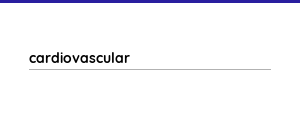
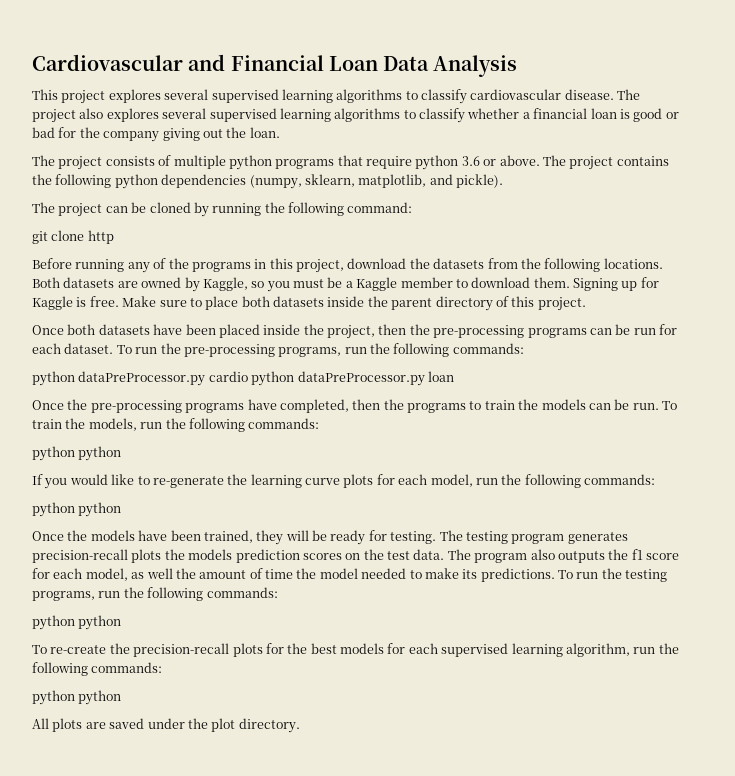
- cardiovascular
+ Cardiovascular and Financial Loan Data Analysis
+ This project explores several supervised learning algorithms to classify cardiovascular disease. The project also explores several supervised learning algorithms to classify whether a financial loan is good or bad for the company giving out the loan.
+ The project consists of multiple python programs that require python 3.6 or above. The project contains the following python dependencies (numpy, sklearn, matplotlib, and pickle).
+ The project can be cloned by running the following command:
+ git clone http
+ Before running any of the programs in this project, download the datasets from the following locations. Both datasets are owned by Kaggle, so you must be a Kaggle member to download them. Signing up for Kaggle is free. Make sure to place both datasets inside the parent directory of this project.
+ Once both datasets have been placed inside the project, then the pre-processing programs can be run for each dataset. To run the pre-processing programs, run the following commands:
+ python dataPreProcessor.py cardio python dataPreProcessor.py loan
+ Once the pre-processing programs have completed, then the programs to train the models can be run. To train the models, run the following commands:
+ python python
+ If you would like to re-generate the learning curve plots for each model, run the following commands:
+ python python
+ Once the models have been trained, they will be ready for testing. The testing program generates precision-recall plots the models prediction scores on the test data. The program also outputs the f1 score for each model, as well the amount of time the model needed to make its predictions. To run the testing programs, run the following commands:
+ python python
+ To re-create the precision-recall plots for the best models for each supervised learning algorithm, run the following commands:
+ python python
+ All plots are saved under the plot directory.

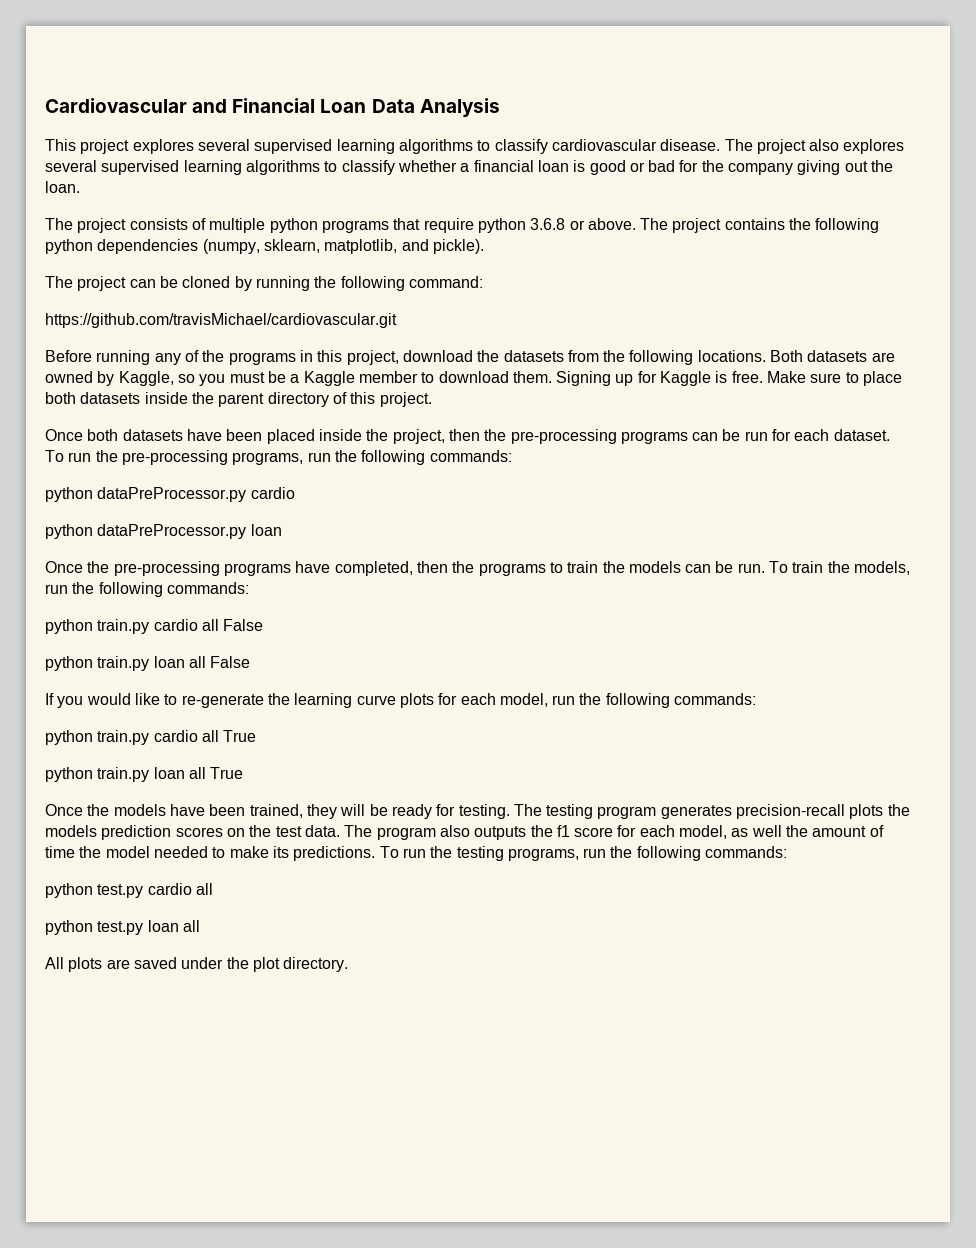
- The project consists of multiple python programs that require python 3.6 or above.
+ The project consists of multiple python programs that require python 3.6.8 or above.
- git clone http
+ https://github.com/travisMichael/cardiovascular.git
- python dataPreProcessor.py cardio python dataPreProcessor.py loan
+ python dataPreProcessor.py cardio
+ python dataPreProcessor.py loan
  To train the models, run the following commands:
- python python
+ python train.py cardio all False
+ python train.py loan all False
  If you would like to re-generate the learning curve plots for each model, run the following commands:
- python python
+ python train.py cardio all True
+ python train.py loan all True
  To run the testing programs, run the following commands:
- python python
- To re-create the precision-recall plots for the best models for each supervised learning algorithm, run the following commands:
- python python
+ python test.py cardio all
+ python test.py loan all

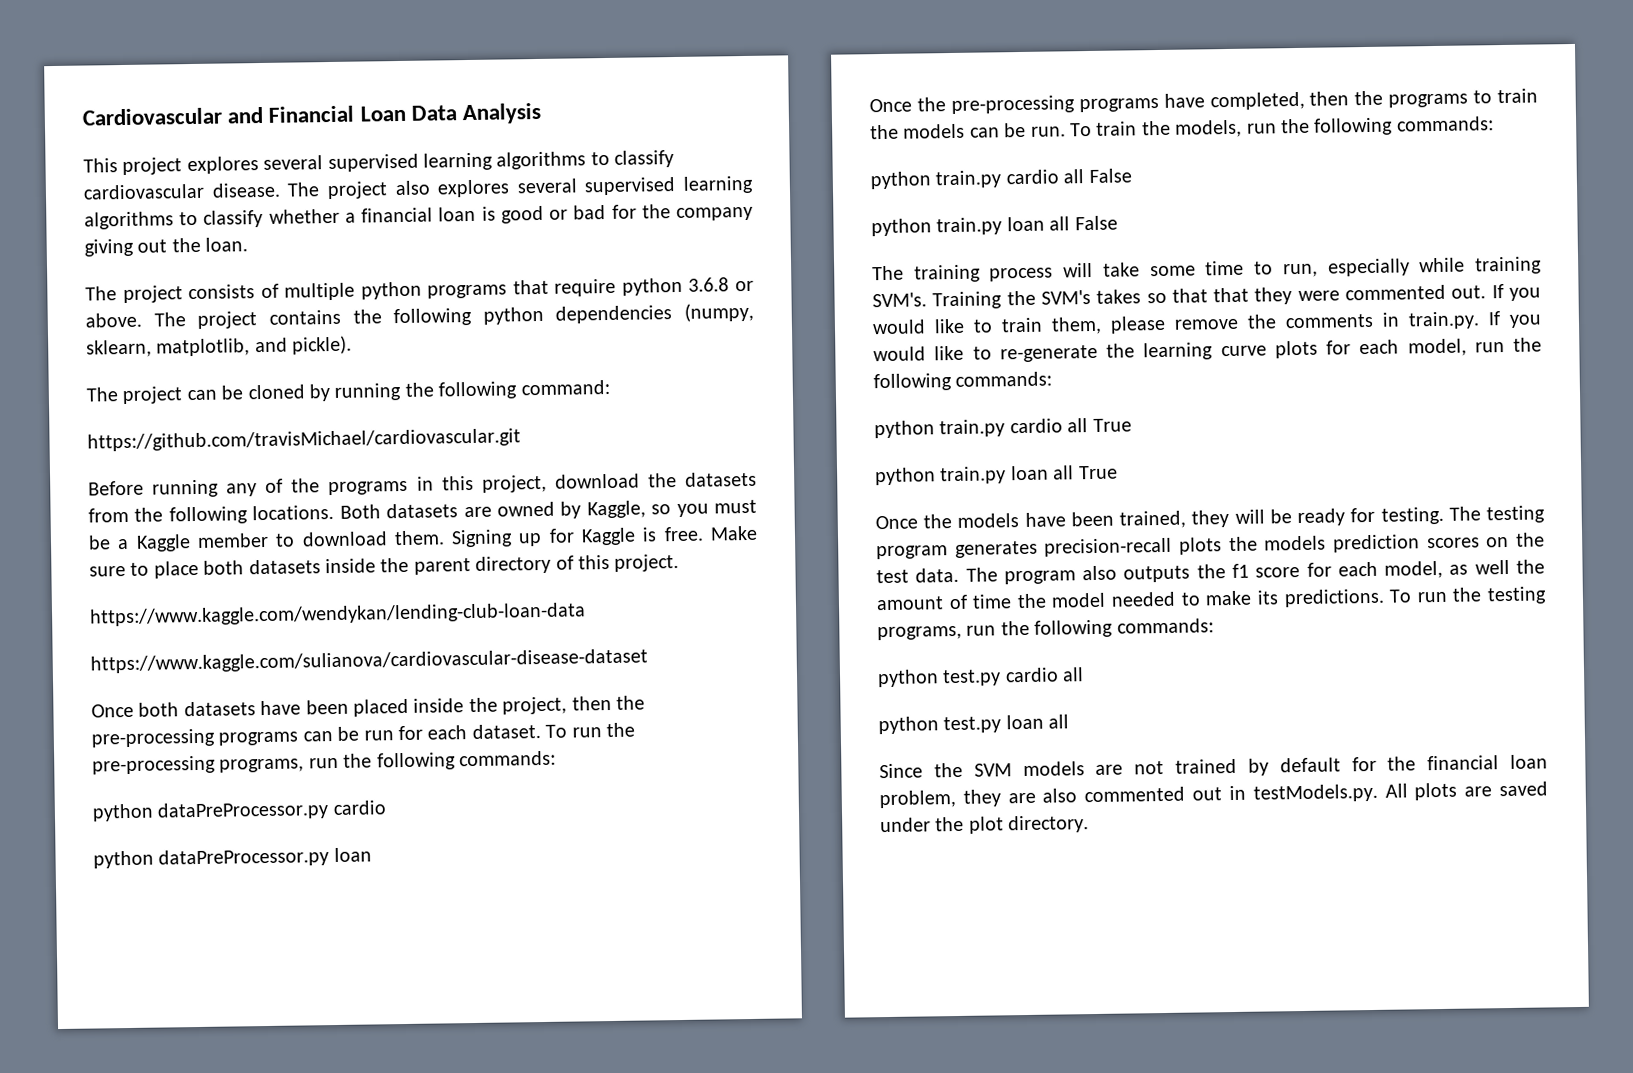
+ https://www.kaggle.com/wendykan/lending-club-loan-data
+ https://www.kaggle.com/sulianova/cardiovascular-disease-dataset
- If you would like to re-generate the learning curve plots for each model, run the following commands:
+ The training process will take some time to run, especially while training SVM's. Training the SVM's takes so that that they were commented out. If you would like to train them, please remove the comments in train.py. If you would like to re-generate the learning curve plots for each model, run the following commands:
- All plots are saved under the plot directory.
+ Since the SVM models are not trained by default for the financial loan problem, they are also commented out in testModels.py. All plots are saved under the plot directory.

